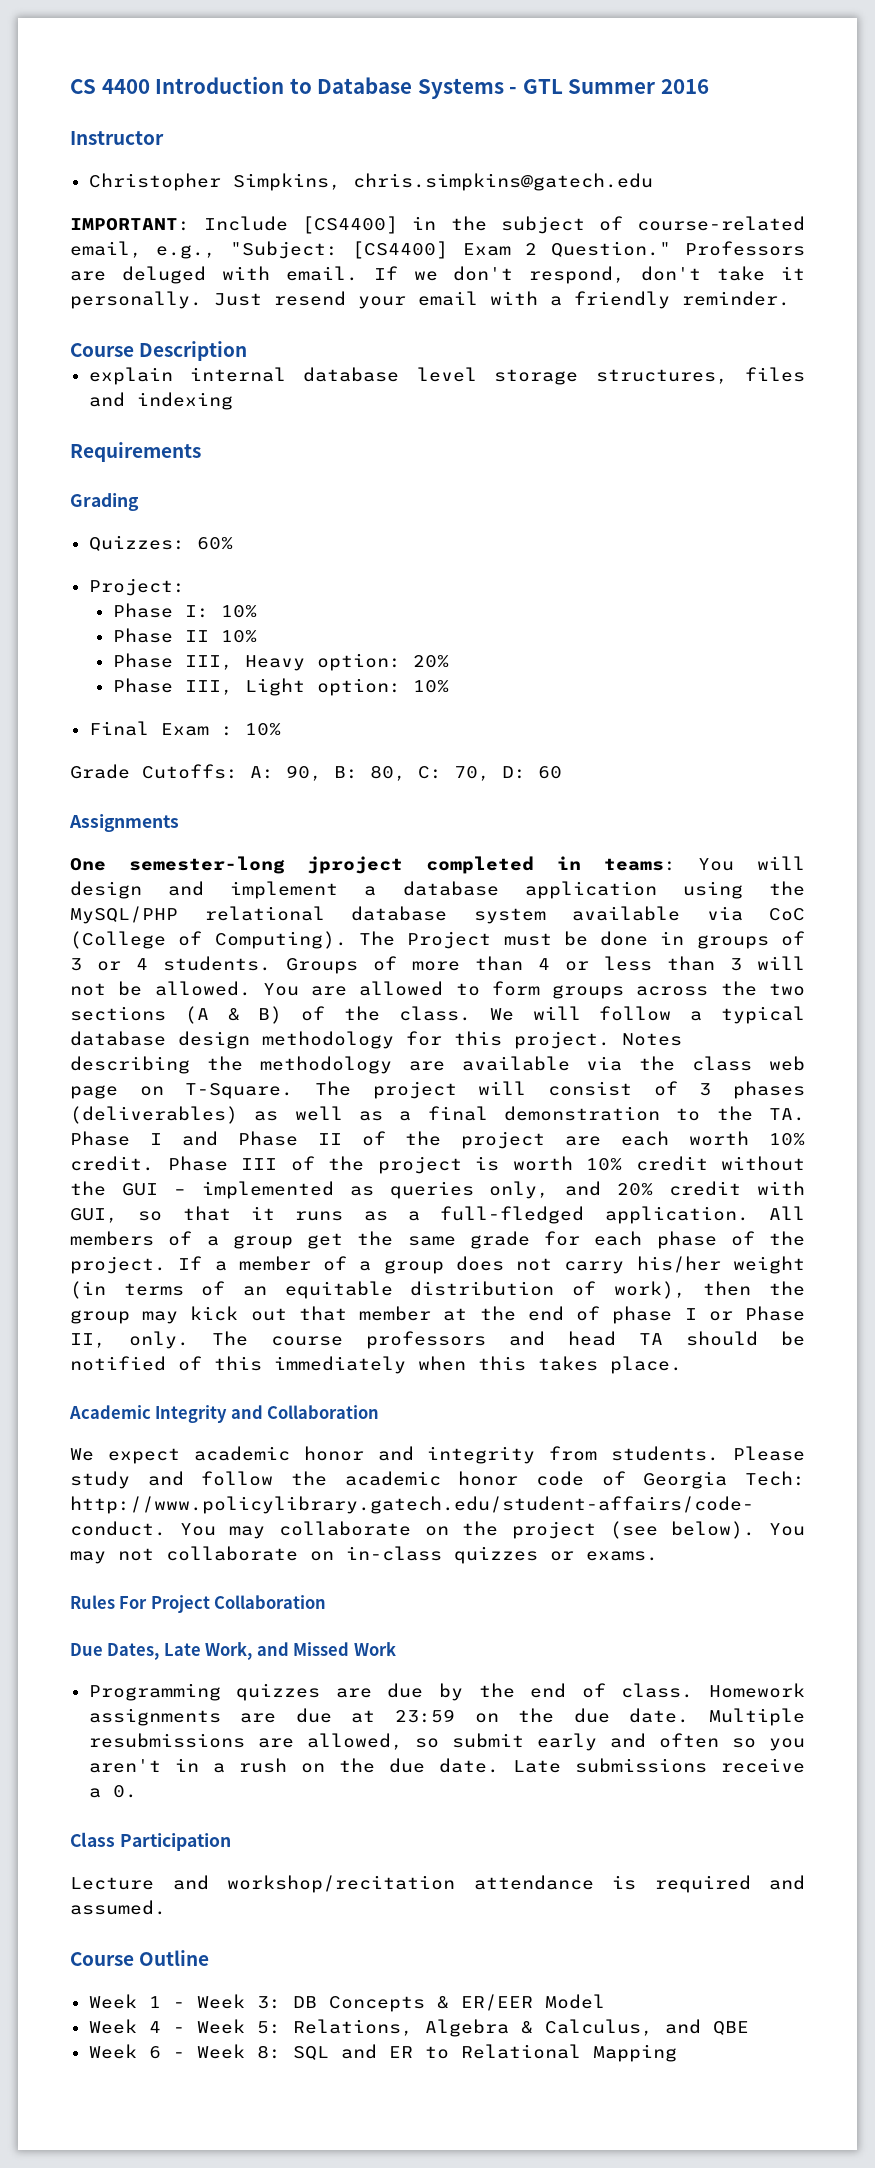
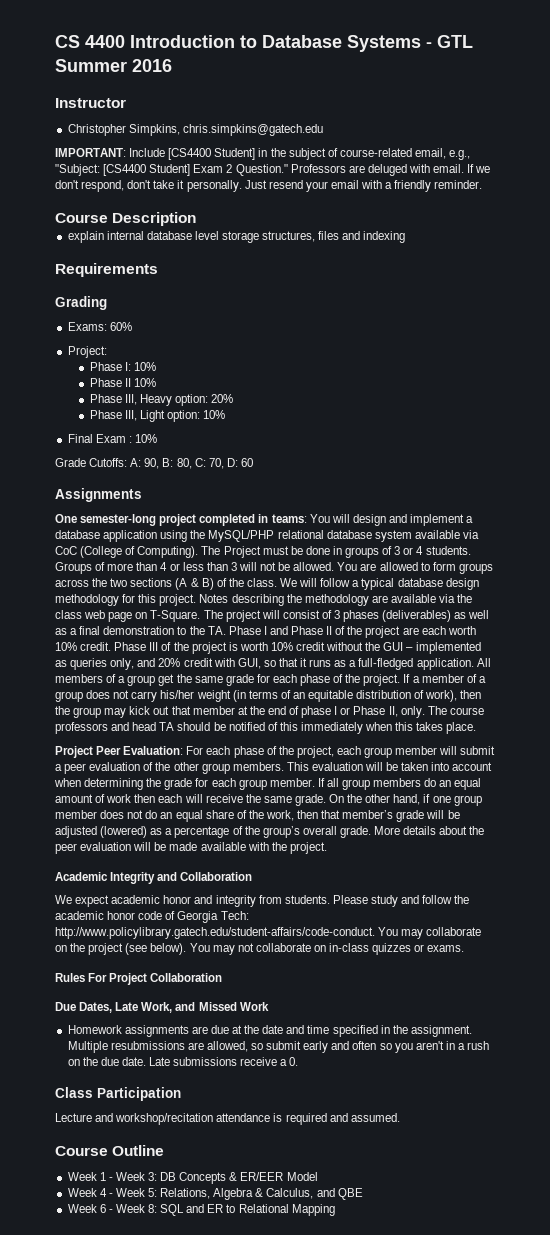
- IMPORTANT: Include [CS4400] in the subject of course-related email, e.g., "Subject: [CS4400] Exam 2 Question."
+ IMPORTANT: Include [CS4400 Student] in the subject of course-related email, e.g., "Subject: [CS4400 Student] Exam 2 Question."
- Quizzes: 60%
+ Exams: 60%
- One semester-long jproject completed in teams: You will design and implement a database application using the MySQL/PHP relational database system available via CoC (College of Computing).
+ One semester-long project completed in teams: You will design and implement a database application using the MySQL/PHP relational database system available via CoC (College of Computing).
+ Project Peer Evaluation: For each phase of the project, each group member will submit a peer evaluation of the other group members. This evaluation will be taken into account when determining the grade for each group member. If all group members do an equal amount of work then each will receive the same grade. On the other hand, if one group member does not do an equal share of the work, then that member’s grade will be adjusted (lowered) as a percentage of the group’s overall grade. More details about the peer evaluation will be made available with the project.
- Programming quizzes are due by the end of class. Homework assignments are due at 23:59 on the due date.
+ Homework assignments are due at the date and time specified in the assignment.

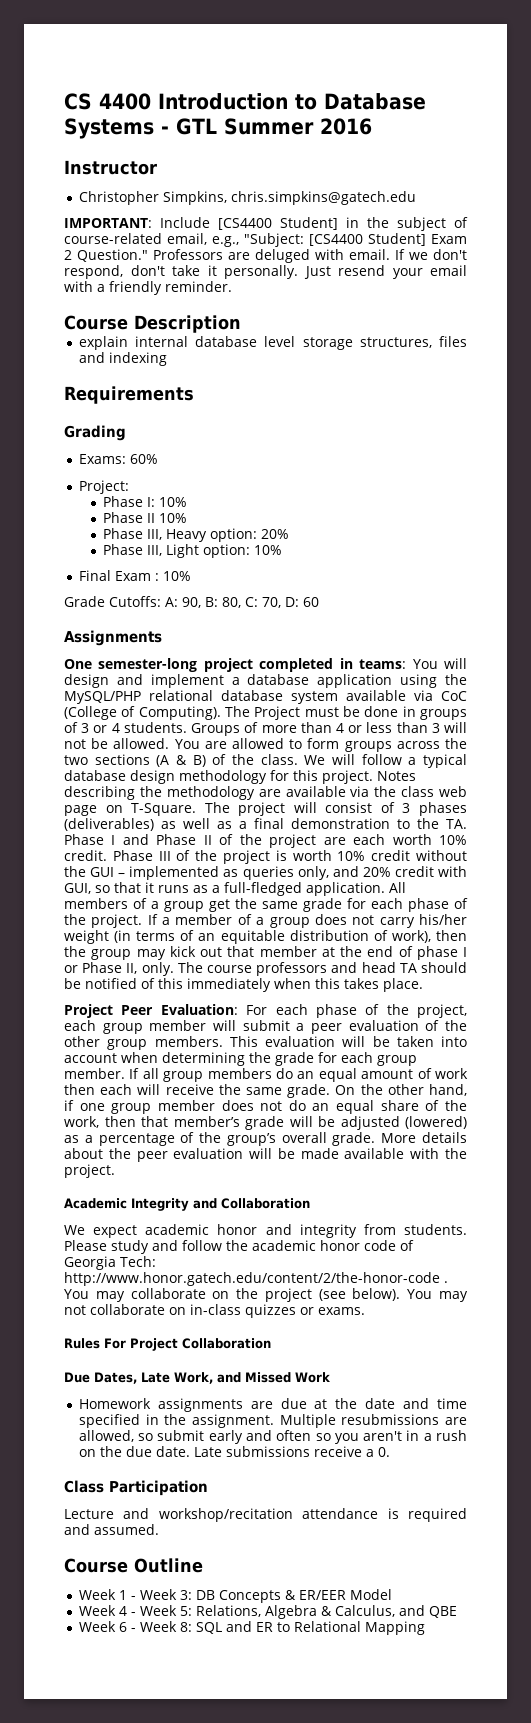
- Please study and follow the academic honor code of Georgia Tech: http://www.policylibrary.gatech.edu/student-affairs/code-conduct. You may collaborate on the project (see below).
+ Please study and follow the academic honor code of Georgia Tech: http://www.honor.gatech.edu/content/2/the-honor-code . You may collaborate on the project (see below).

